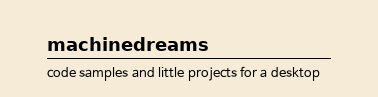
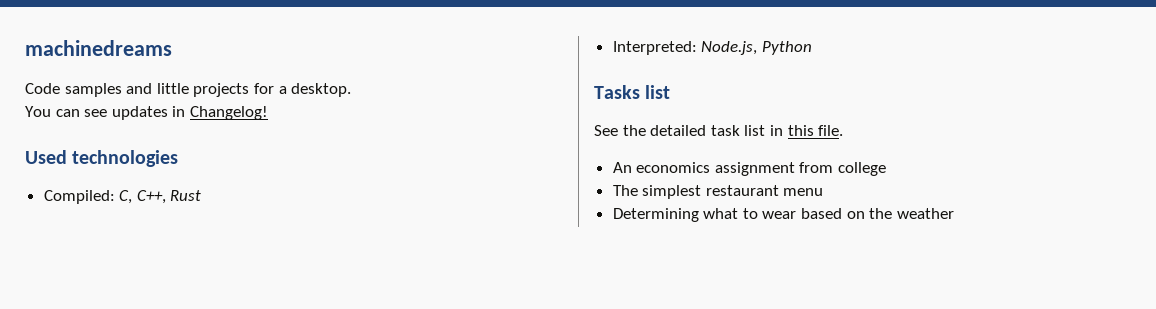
- code samples and little projects for a desktop
+ Code samples and little projects for a desktop.
+ You can see updates in Changelog!
+ Used technologies
+ Compiled: C, C++, Rust
+ Interpreted: Node.js, Python
+ Tasks list
+ See the detailed task list in this file.
+ An economics assignment from college
+ The simplest restaurant menu
+ Determining what to wear based on the weather

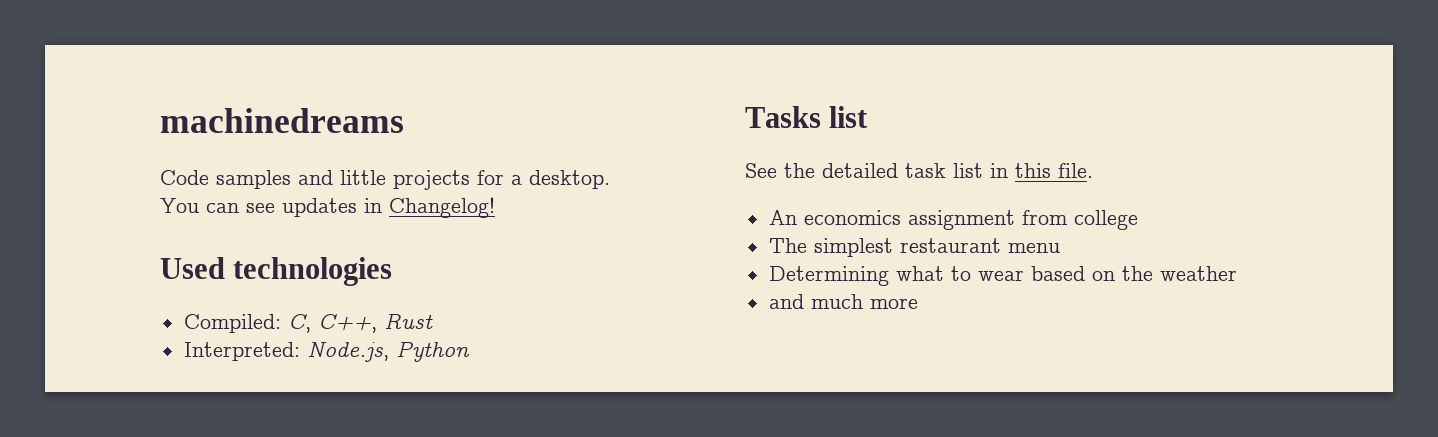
+ and much more

